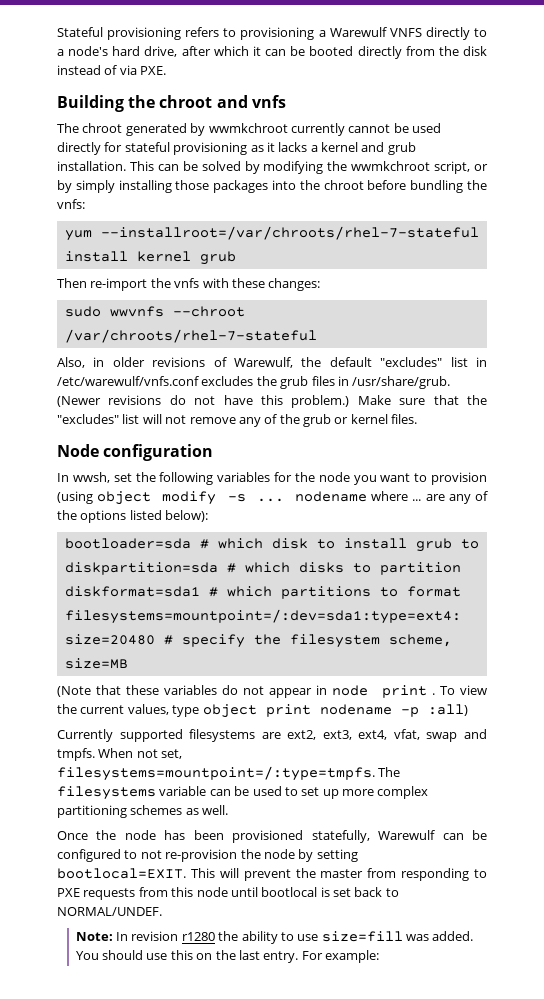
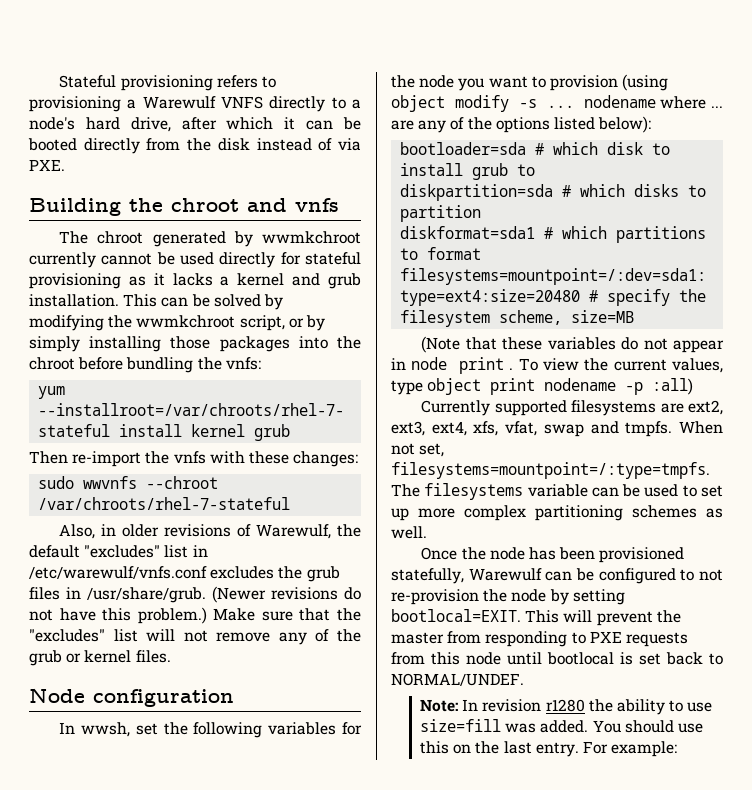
- Currently supported filesystems are ext2, ext3, ext4, vfat, swap and tmpfs.
+ Currently supported filesystems are ext2, ext3, ext4, xfs, vfat, swap and tmpfs.

